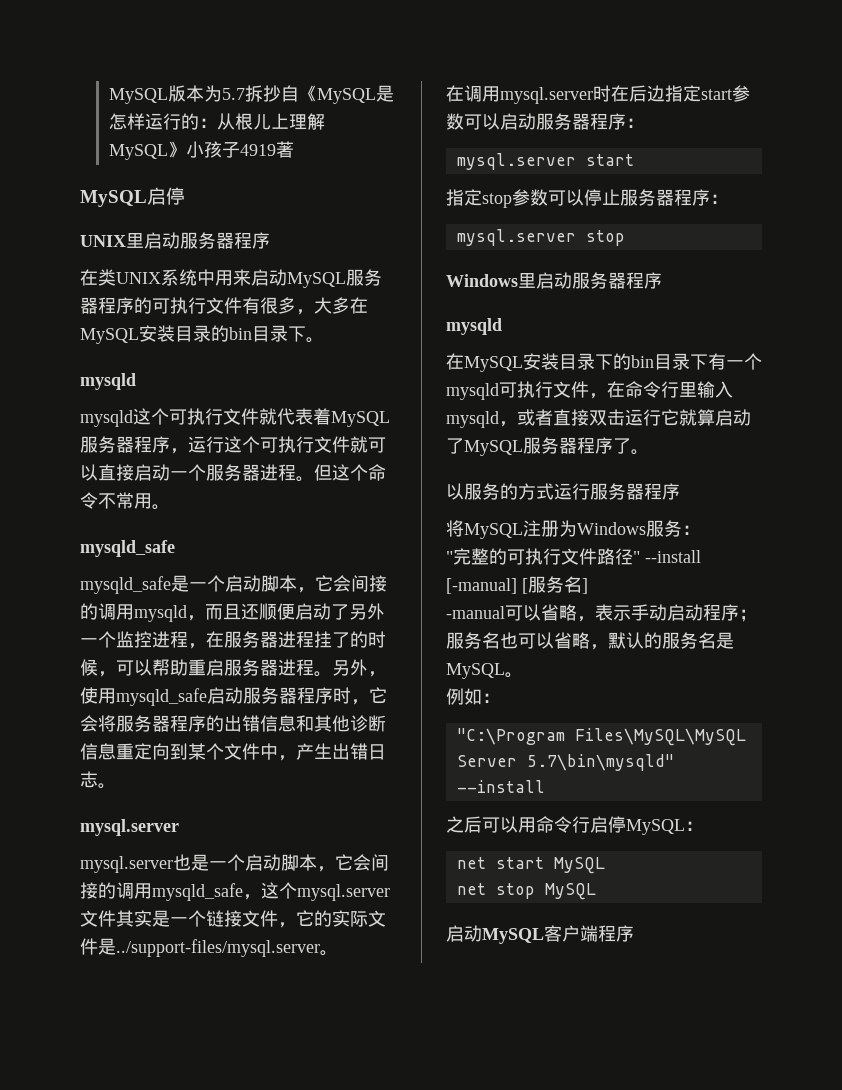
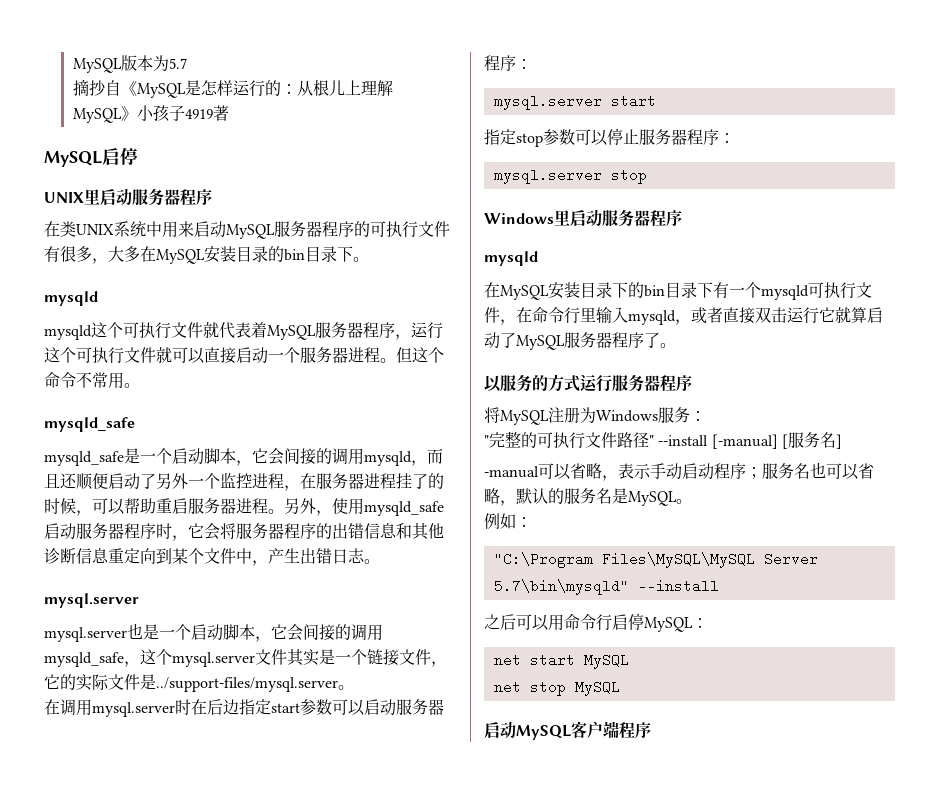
- MySQL版本为5.7拆抄自《MySQL是怎样运行的：从根儿上理解MySQL》小孩子4919著
+ MySQL版本为5.7
+ 摘抄自《MySQL是怎样运行的：从根儿上理解MySQL》小孩子4919著

